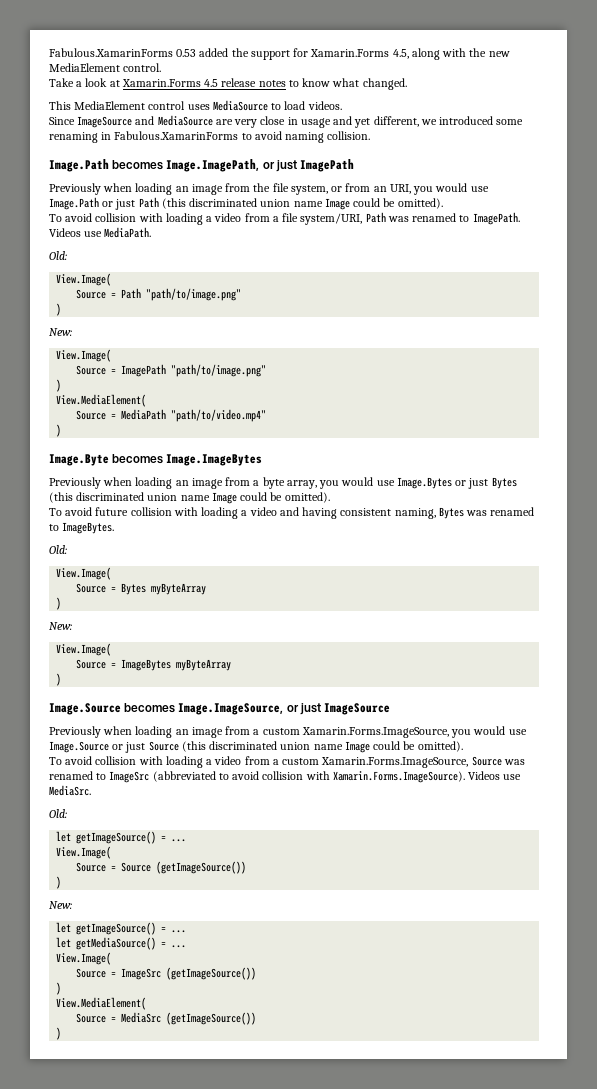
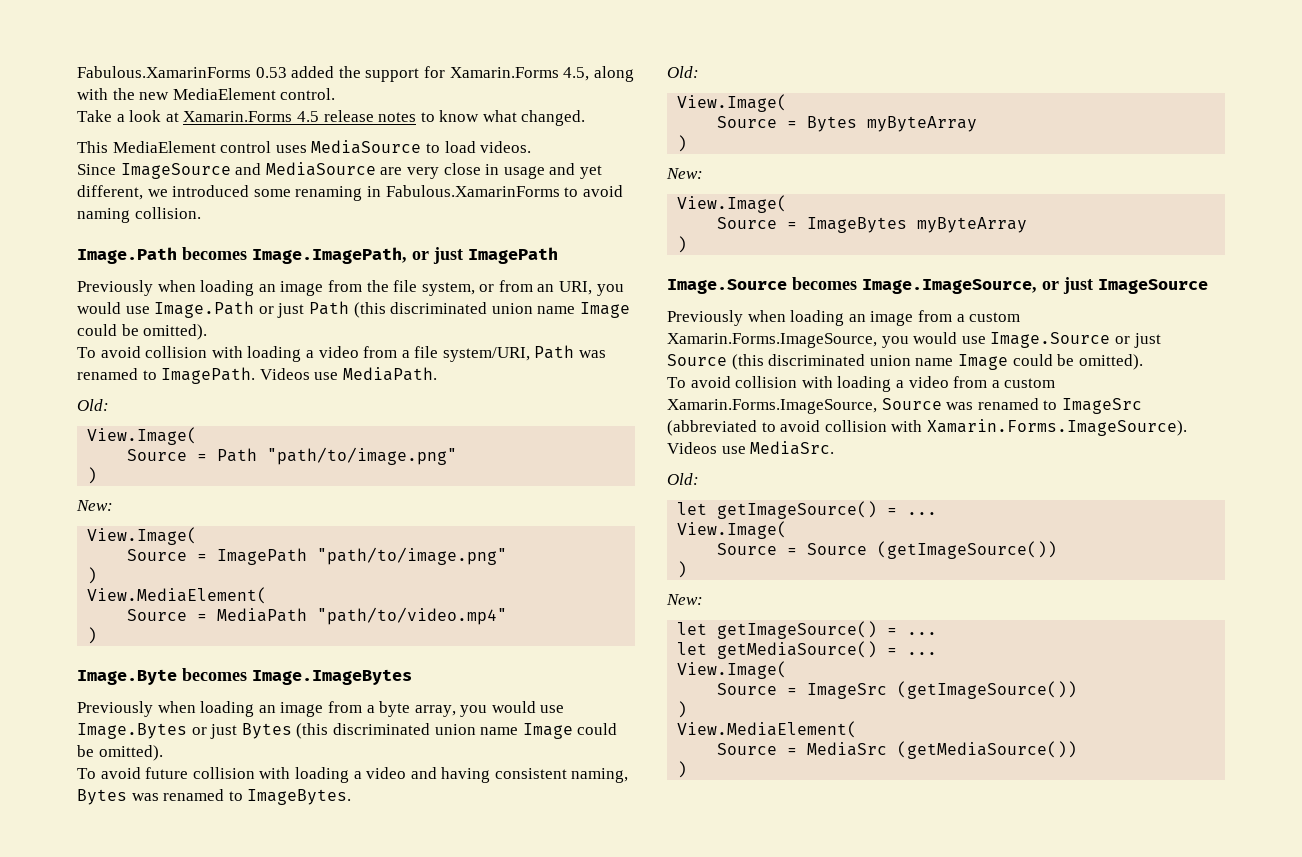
- Source = MediaSrc (getImageSource())
+ Source = MediaSrc (getMediaSource())

